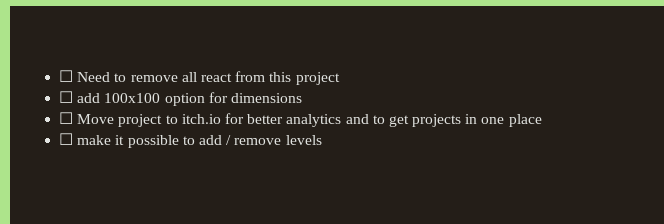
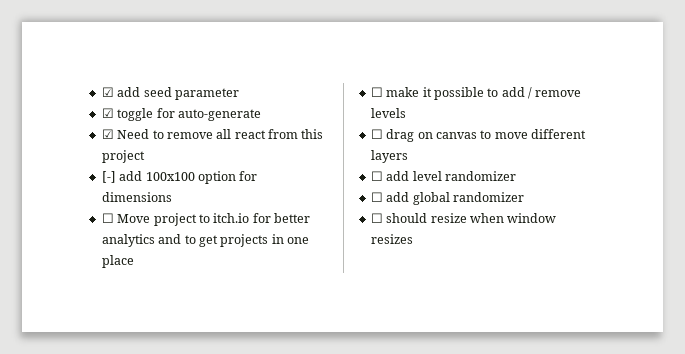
- ☐ Need to remove all react from this project
+ ☑ add seed parameter
+ ☑ toggle for auto-generate
+ ☑ Need to remove all react from this project
- ☐ add 100x100 option for dimensions
+ [-] add 100x100 option for dimensions
+ ☐ drag on canvas to move different layers
+ ☐ add level randomizer
+ ☐ add global randomizer
+ ☐ should resize when window resizes

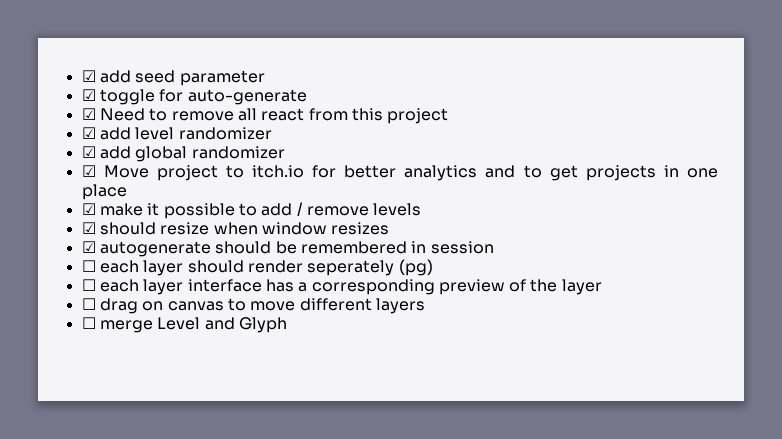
- [-] add 100x100 option for dimensions
- ☐ Move project to itch.io for better analytics and to get projects in one place
+ ☑ add level randomizer
+ ☑ add global randomizer
+ ☑ Move project to itch.io for better analytics and to get projects in one place
- ☐ make it possible to add / remove levels
+ ☑ make it possible to add / remove levels
+ ☑ should resize when window resizes
+ ☑ autogenerate should be remembered in session
+ ☐ each layer should render seperately (pg)
+ ☐ each layer interface has a corresponding preview of the layer
- ☐ add level randomizer
- ☐ add global randomizer
- ☐ should resize when window resizes
+ ☐ merge Level and Glyph

